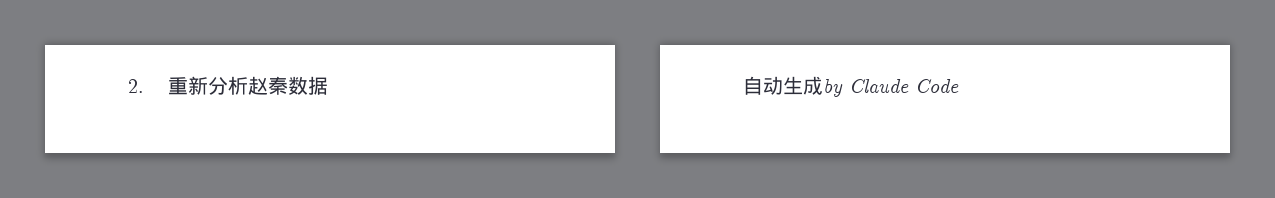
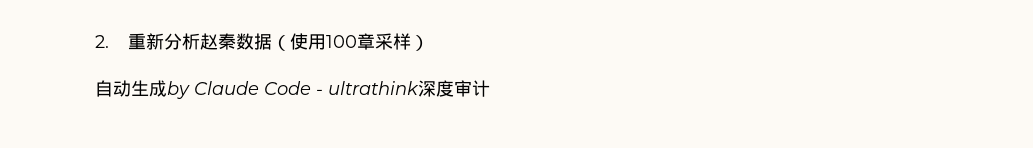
- 2.重新分析赵秦数据
+ 2.重新分析赵秦数据（使用100章采样）
- 自动生成by Claude Code
+ 自动生成by Claude Code - ultrathink深度审计

